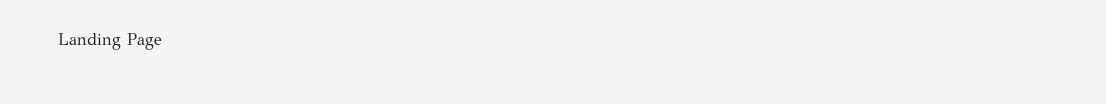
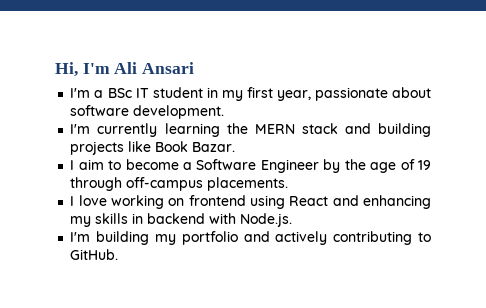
- Landing Page
+ Hi, I'm Ali Ansari
+ I'm a BSc IT student in my first year, passionate about software development.
+ I'm currently learning the MERN stack and building projects like Book Bazar.
+ I aim to become a Software Engineer by the age of 19 through off-campus placements.
+ I love working on frontend using React and enhancing my skills in backend with Node.js.
+ I'm building my portfolio and actively contributing to GitHub.

